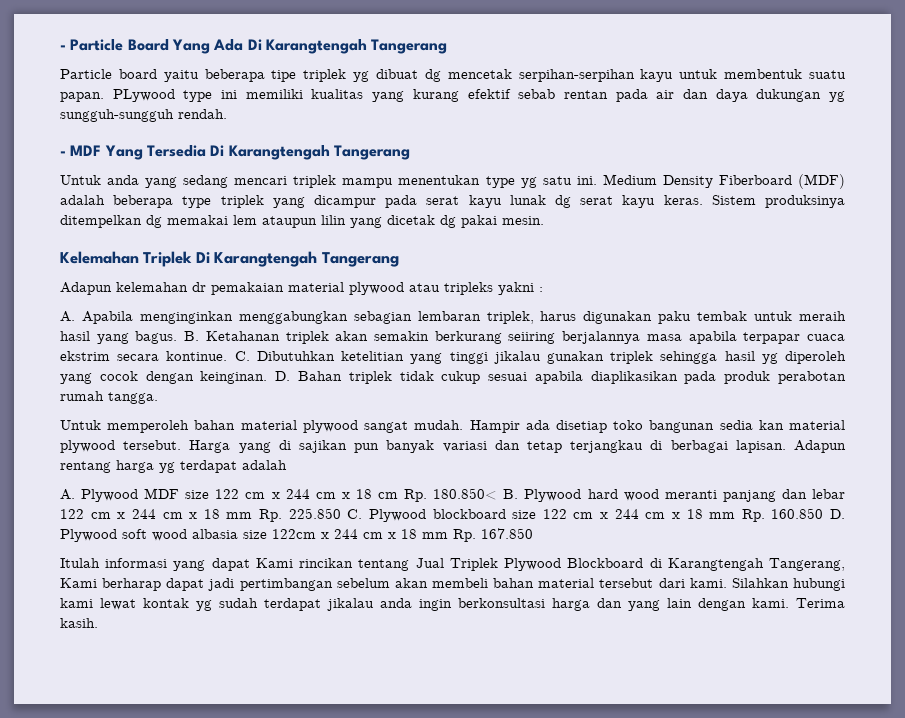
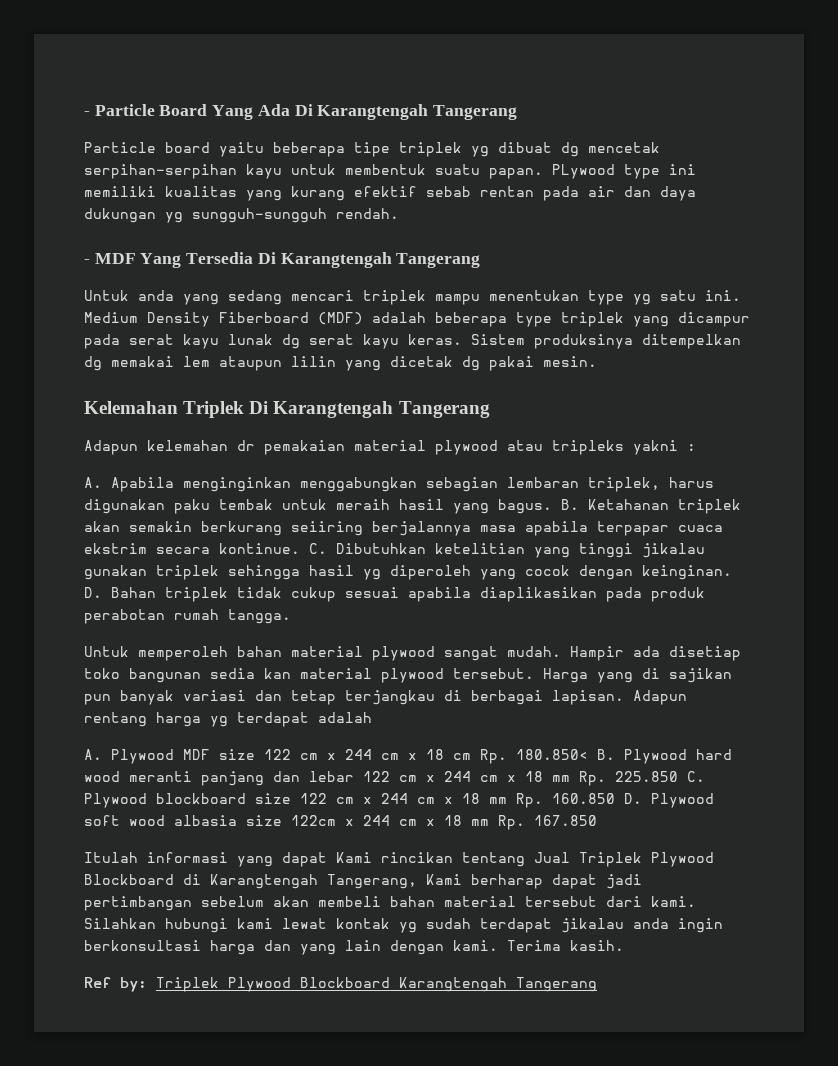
+ Ref by: Triplek Plywood Blockboard Karangtengah Tangerang

